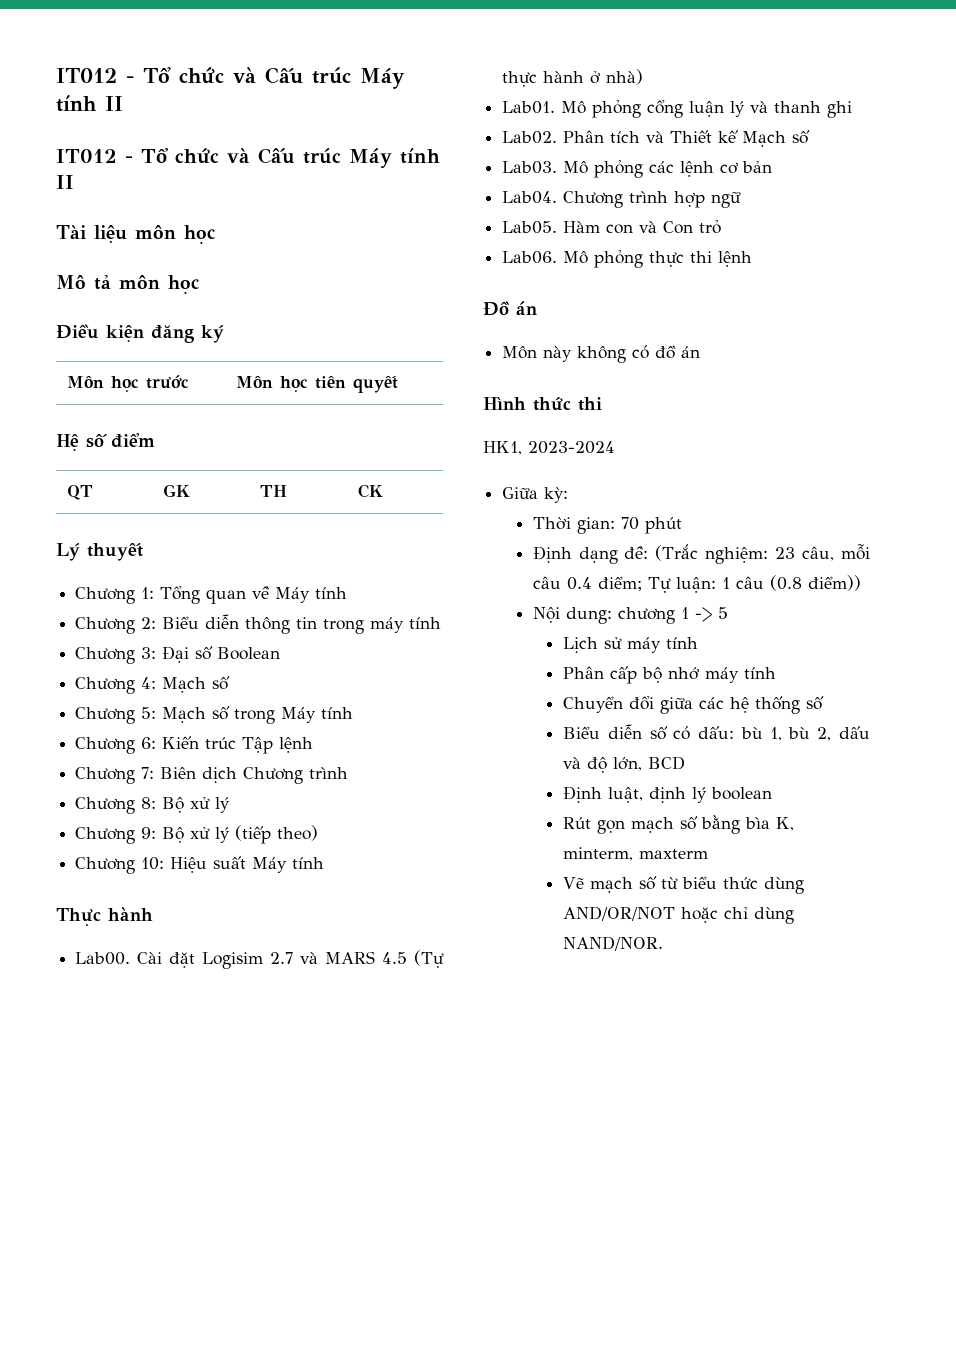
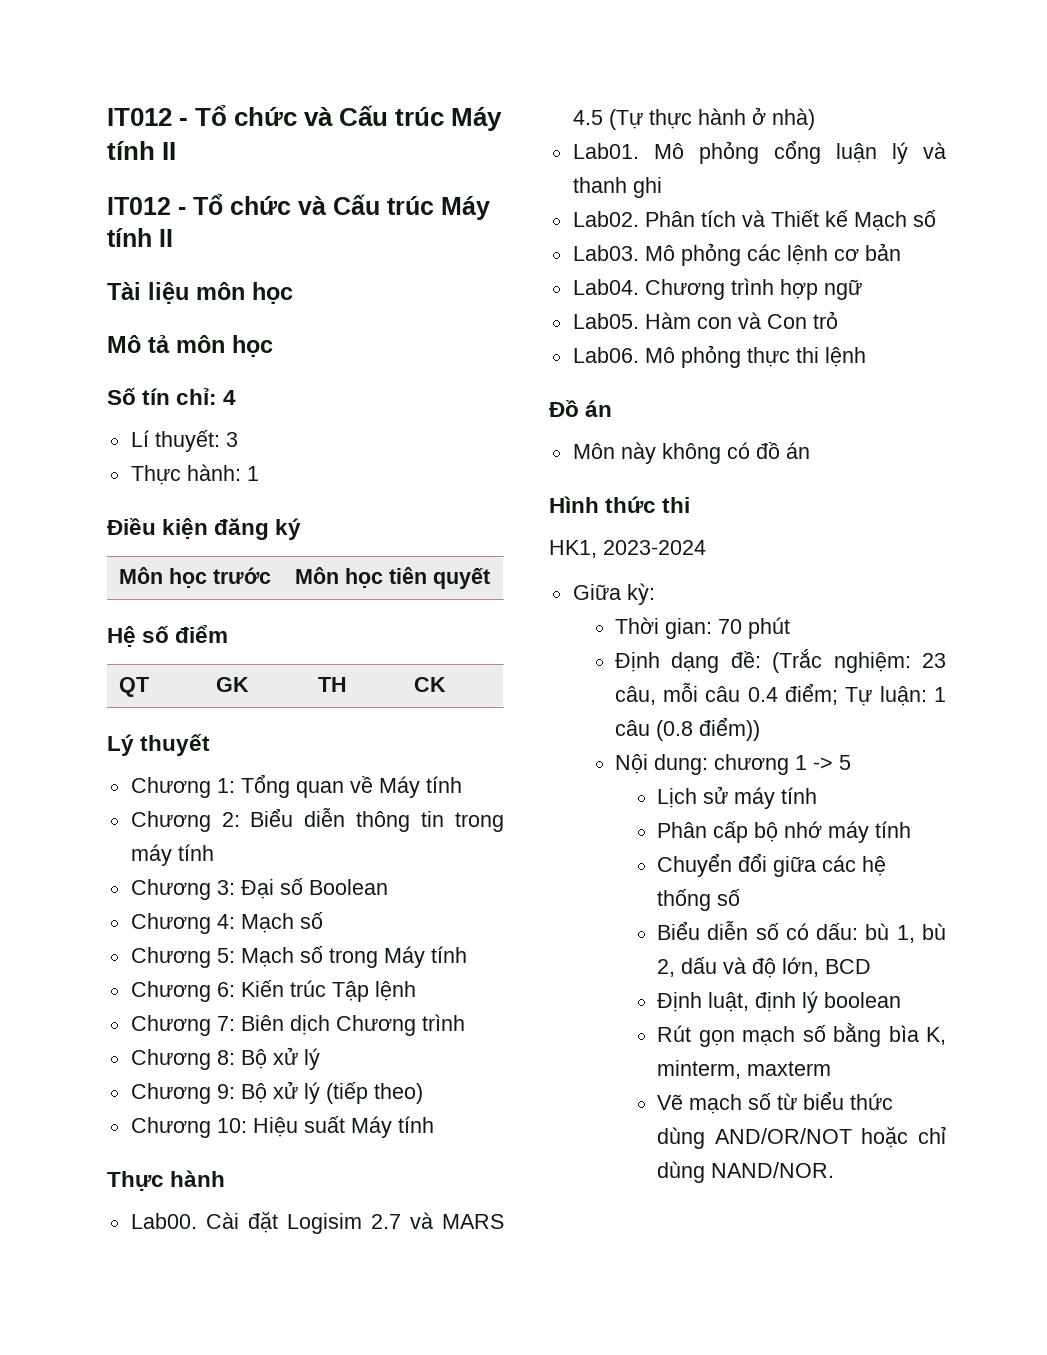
+ Số tín chỉ: 4
+ Lí thuyết: 3
+ Thực hành: 1

